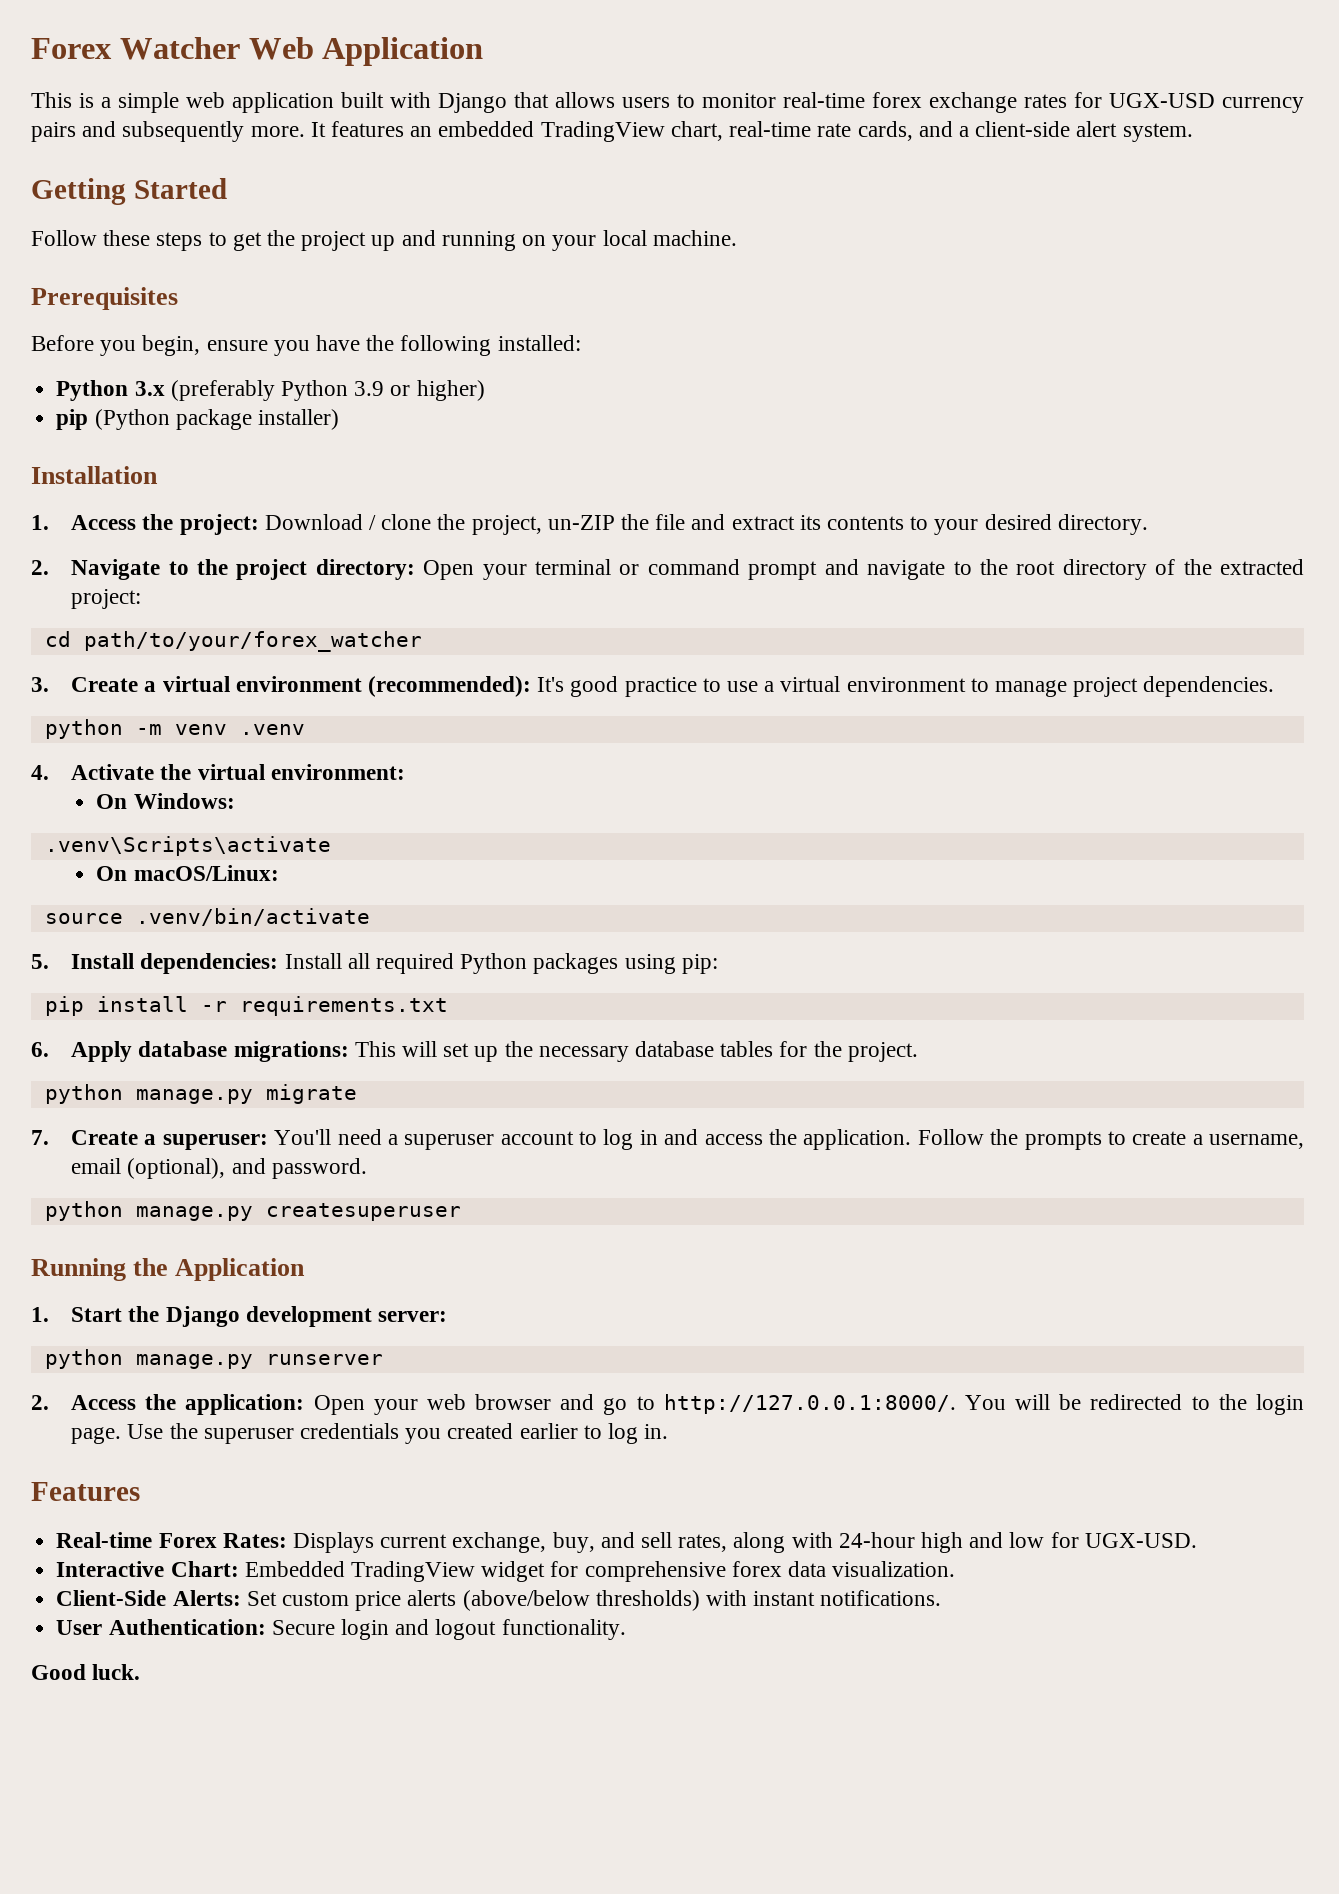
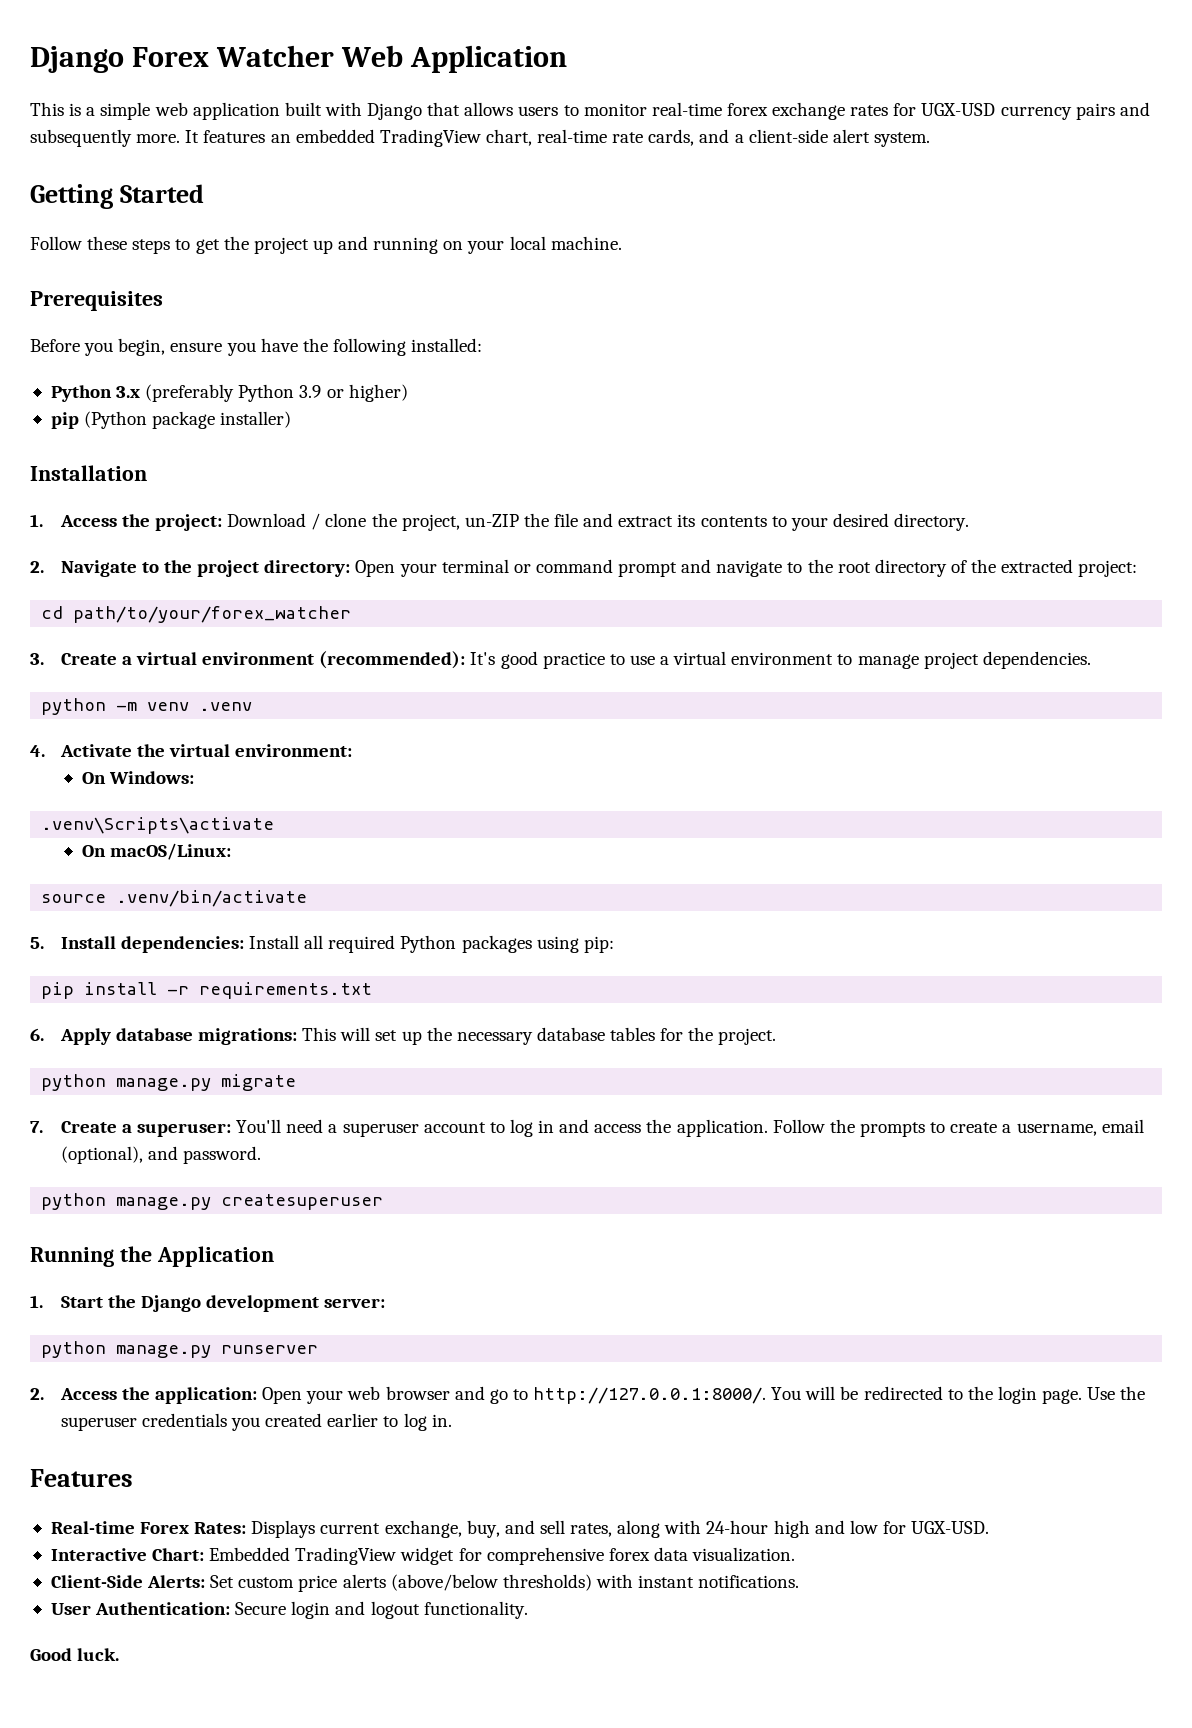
- Forex Watcher Web Application
+ Django Forex Watcher Web Application

